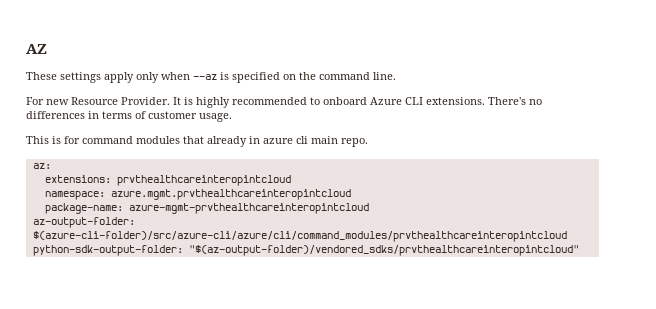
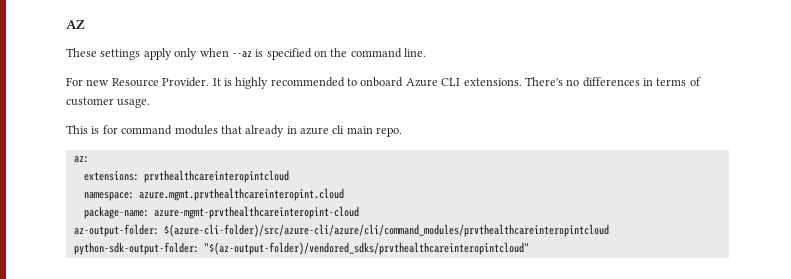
- namespace: azure.mgmt.prvthealthcareinteropintcloud
+ namespace: azure.mgmt.prvthealthcareinteropint.cloud
- package-name: azure-mgmt-prvthealthcareinteropintcloud
+ package-name: azure-mgmt-prvthealthcareinteropint-cloud

